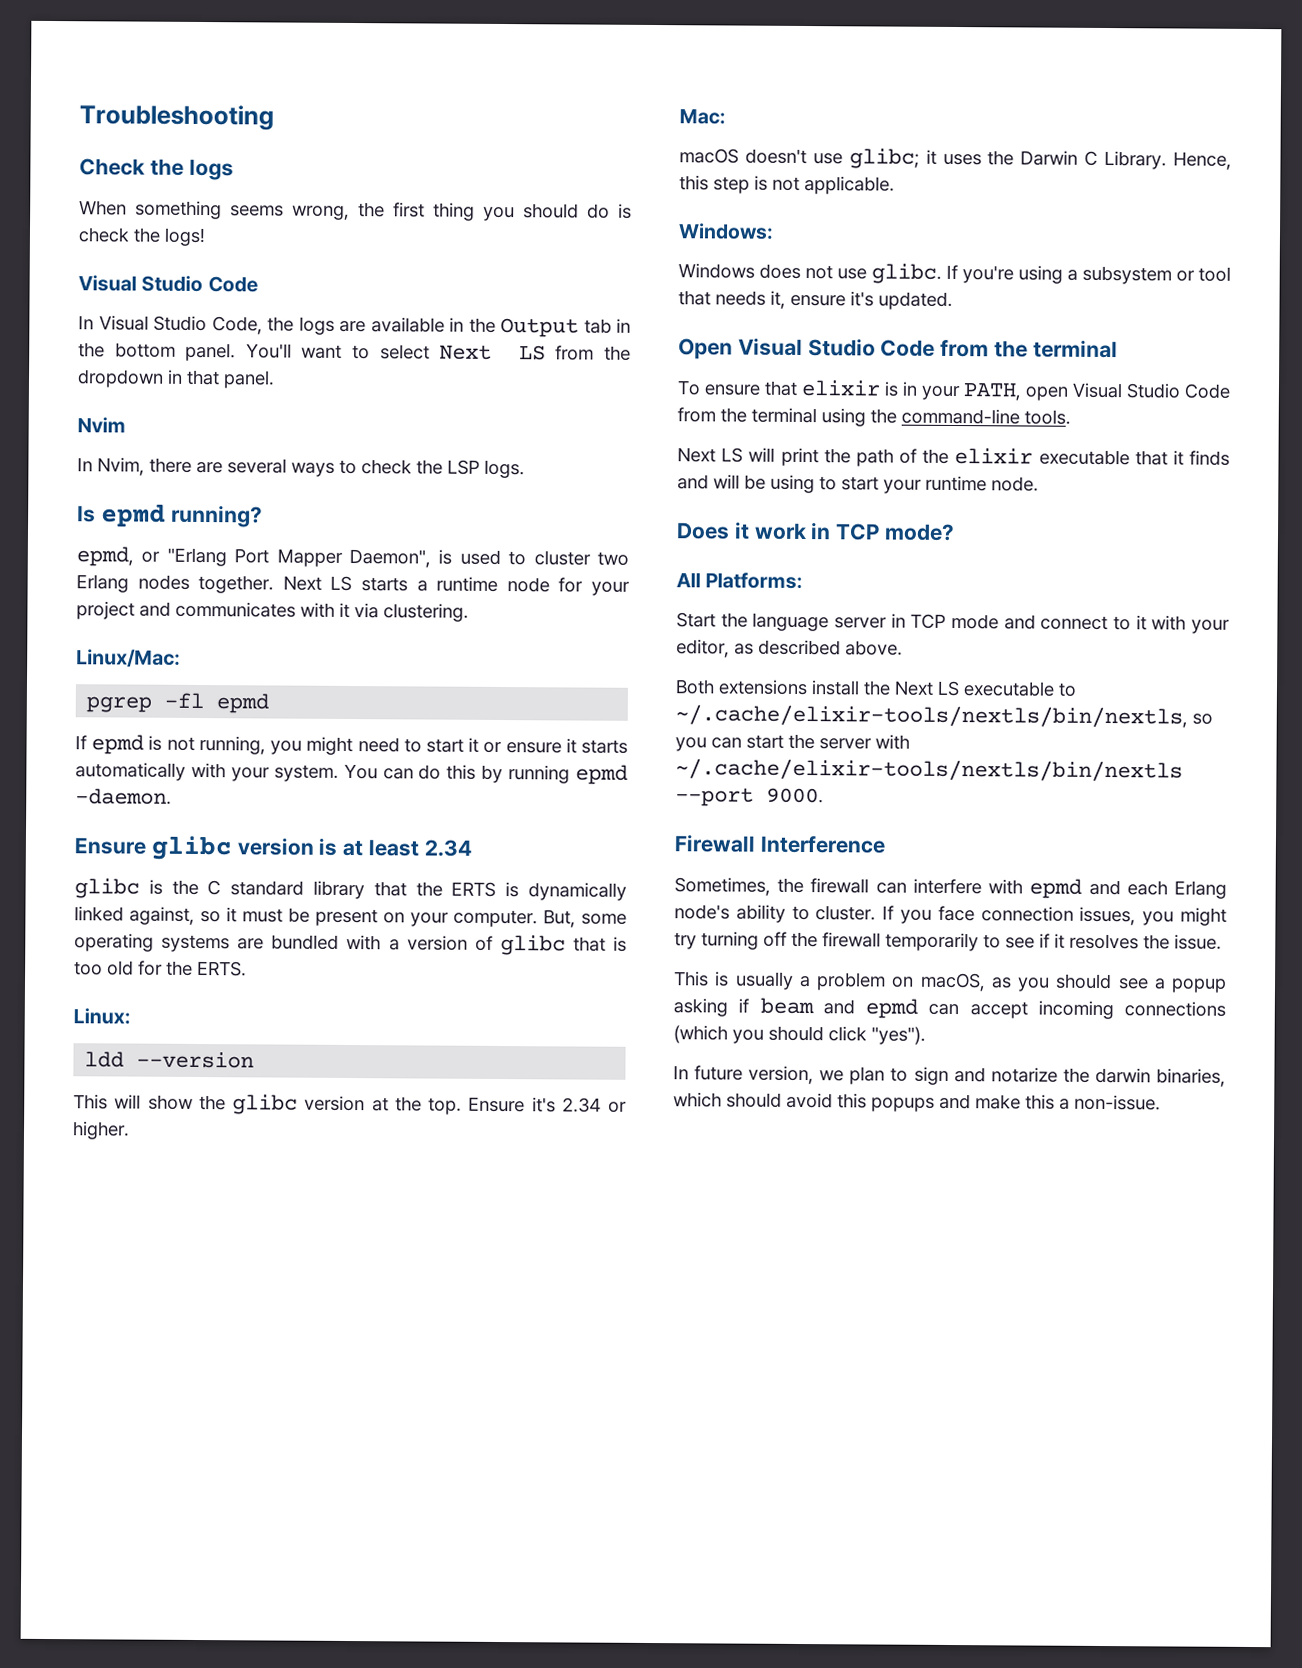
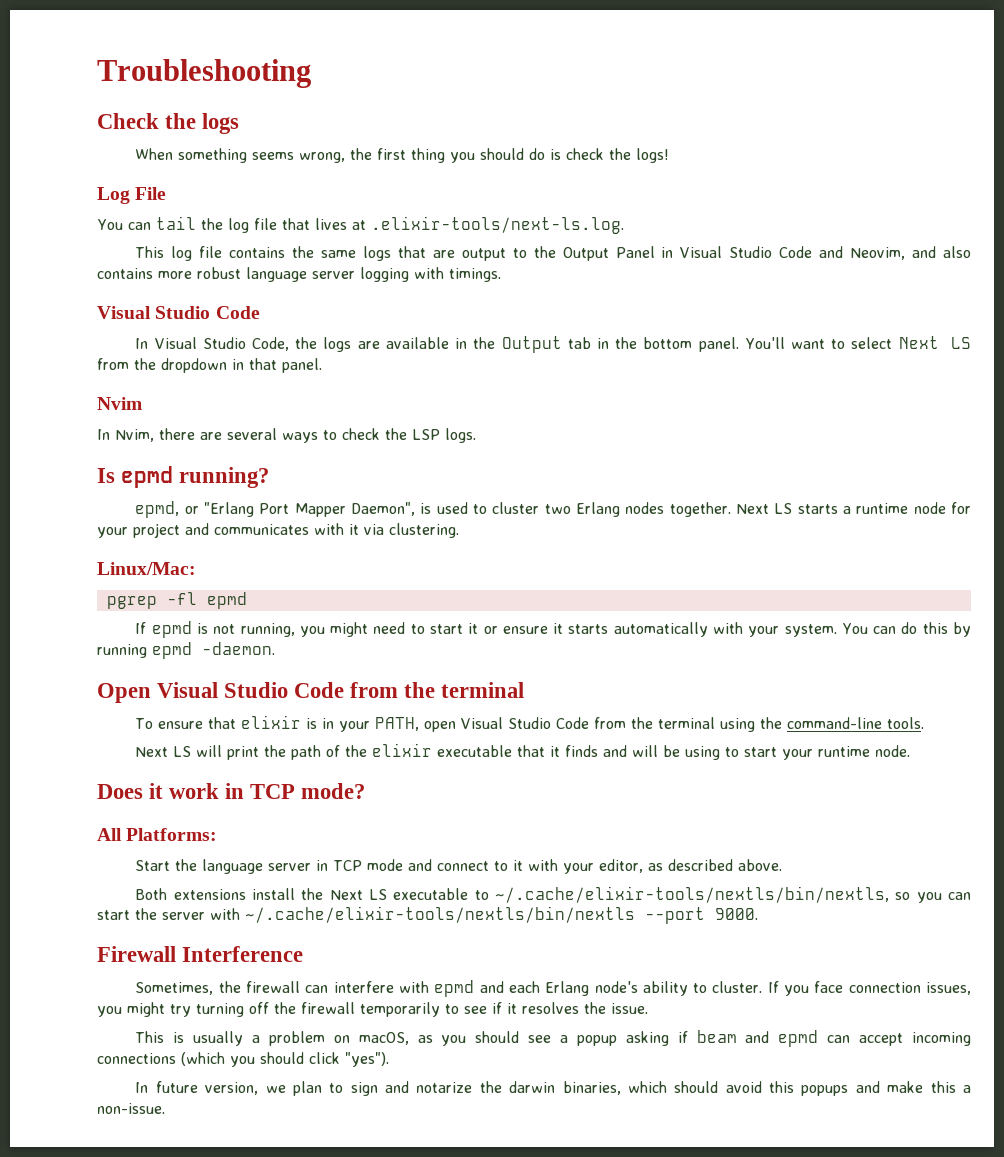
+ Log File
+ You can tail the log file that lives at .elixir-tools/next-ls.log.
+ This log file contains the same logs that are output to the Output Panel in Visual Studio Code and Neovim, and also contains more robust language server logging with timings.
- Ensure glibc version is at least 2.34
- glibc is the C standard library that the ERTS is dynamically linked against, so it must be present on your computer. But, some operating systems are bundled with a version of glibc that is too old for the ERTS.
- Linux:
- ldd --version
- This will show the glibc version at the top. Ensure it's 2.34 or higher.
- Mac:
- macOS doesn't use glibc; it uses the Darwin C Library. Hence, this step is not applicable.
- Windows:
- Windows does not use glibc. If you're using a subsystem or tool that needs it, ensure it's updated.

